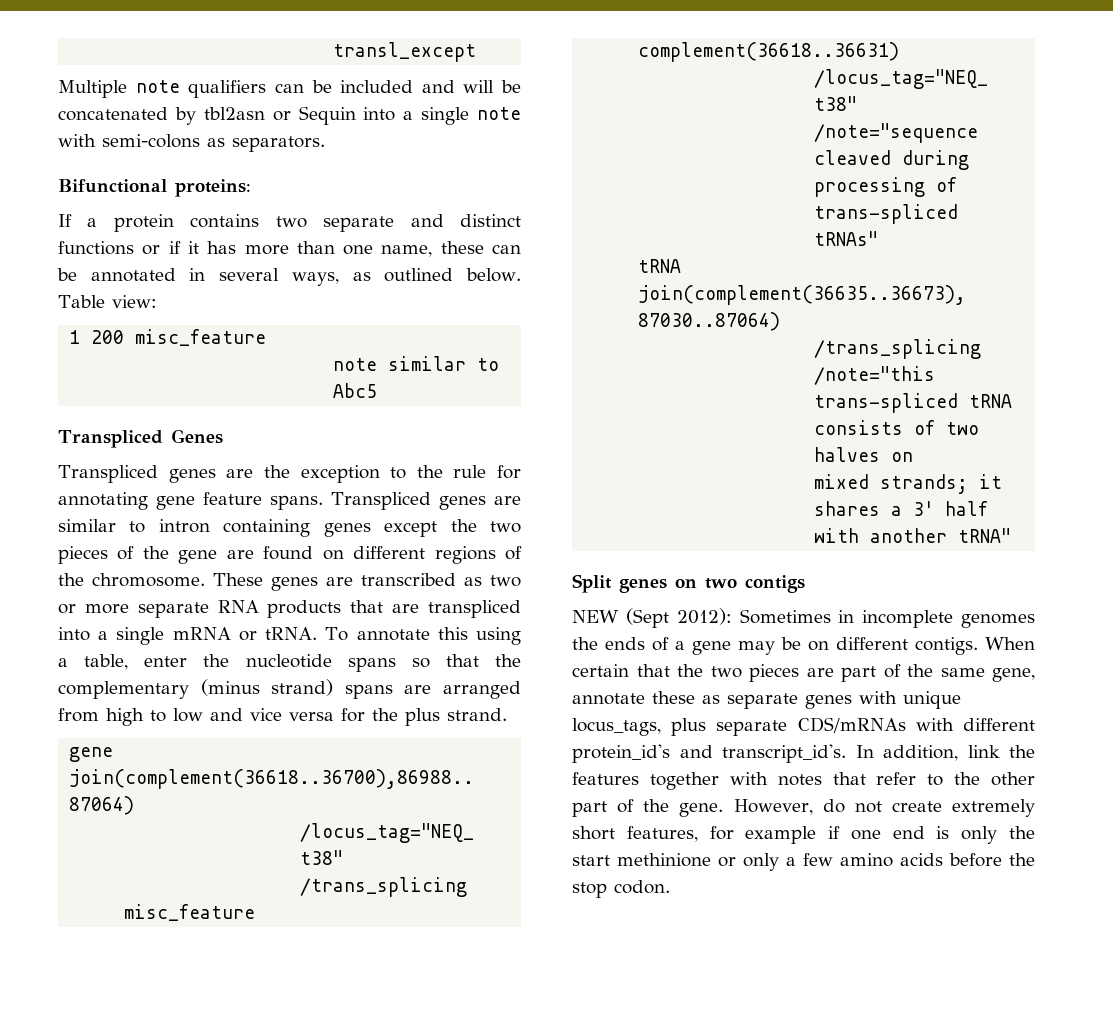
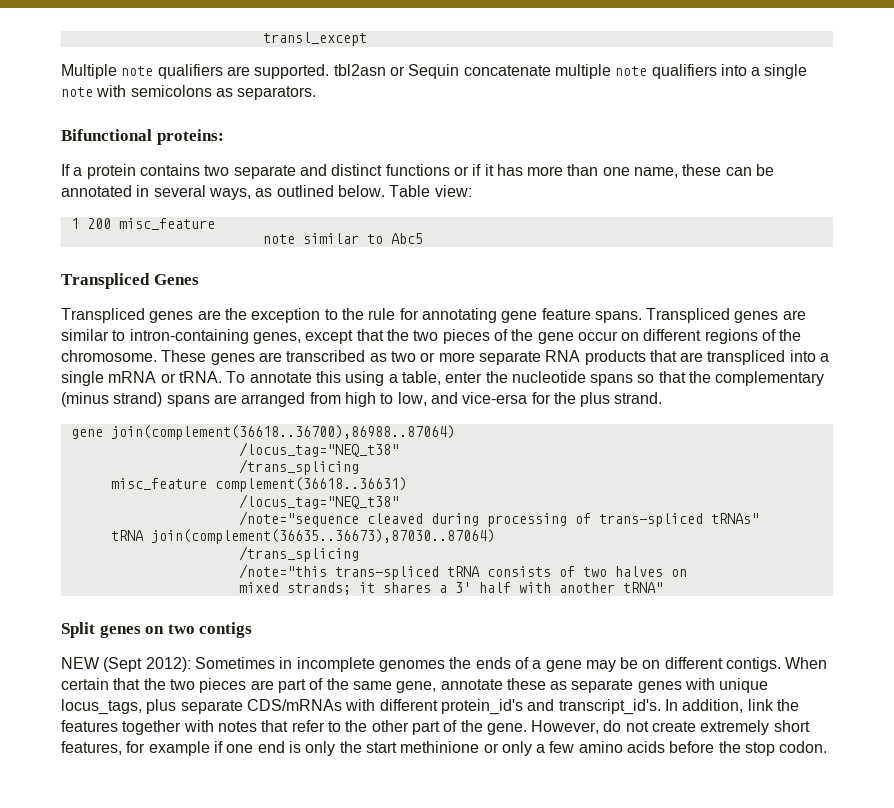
- Multiple note qualifiers can be included and will be concatenated by tbl2asn or Sequin into a single note with semi-colons as separators.
+ Multiple note qualifiers are supported. tbl2asn or Sequin concatenate multiple note qualifiers into a single note with semicolons as separators.
- Transpliced genes are similar to intron containing genes except the two pieces of the gene are found on different regions of the chromosome.
+ Transpliced genes are similar to intron-containing genes, except that the two pieces of the gene occur on different regions of the chromosome.
- To annotate this using a table, enter the nucleotide spans so that the complementary (minus strand) spans are arranged from high to low and vice versa for the plus strand.
+ To annotate this using a table, enter the nucleotide spans so that the complementary (minus strand) spans are arranged from high to low, and vice-ersa for the plus strand.

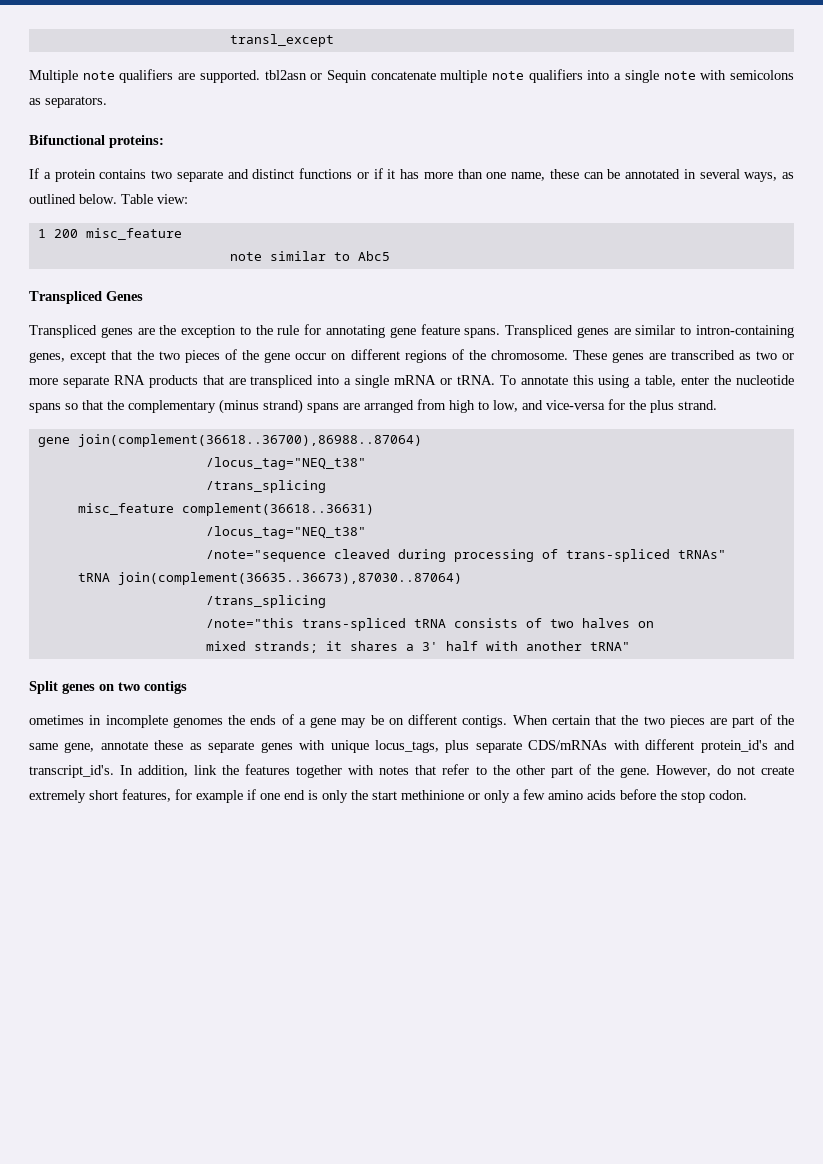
- To annotate this using a table, enter the nucleotide spans so that the complementary (minus strand) spans are arranged from high to low, and vice-ersa for the plus strand.
+ To annotate this using a table, enter the nucleotide spans so that the complementary (minus strand) spans are arranged from high to low, and vice-versa for the plus strand.
- NEW (Sept 2012): Sometimes in incomplete genomes the ends of a gene may be on different contigs.
+ ometimes in incomplete genomes the ends of a gene may be on different contigs.

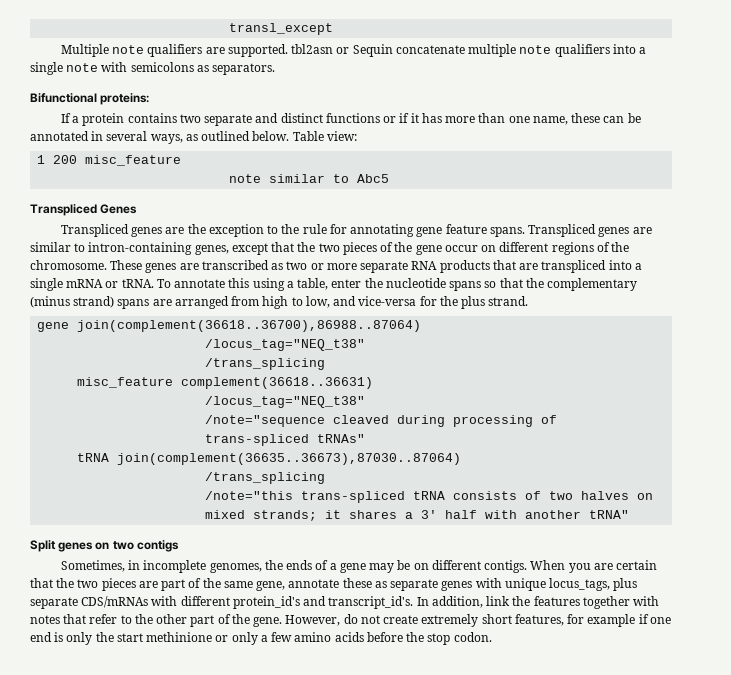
- ometimes in incomplete genomes the ends of a gene may be on different contigs.
+ Sometimes, in incomplete genomes, the ends of a gene may be on different contigs.
- When certain that the two pieces are part of the same gene, annotate these as separate genes with unique locus_tags, plus separate CDS/mRNAs with different protein_id's and transcript_id's.
+ When you are certain that the two pieces are part of the same gene, annotate these as separate genes with unique locus_tags, plus separate CDS/mRNAs with different protein_id's and transcript_id's.

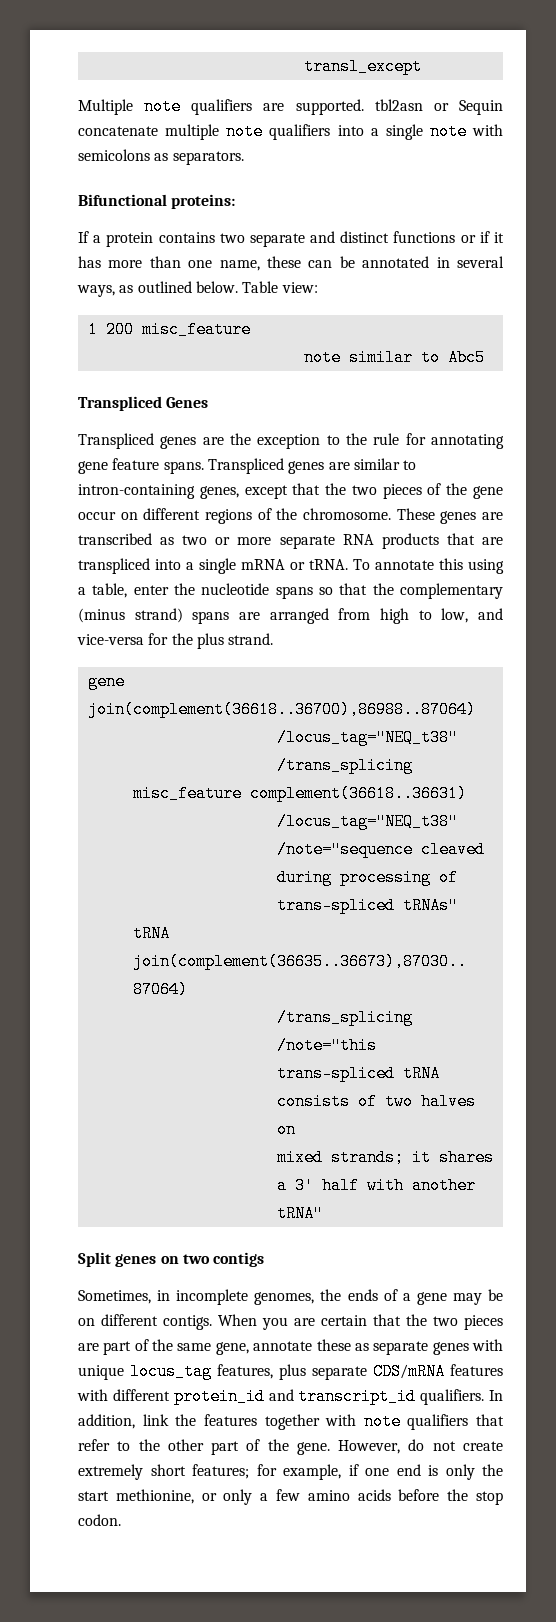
- When you are certain that the two pieces are part of the same gene, annotate these as separate genes with unique locus_tags, plus separate CDS/mRNAs with different protein_id's and transcript_id's.
+ When you are certain that the two pieces are part of the same gene, annotate these as separate genes with unique locus_tag features, plus separate CDS/mRNA features with different protein_id and transcript_id qualifiers.
- In addition, link the features together with notes that refer to the other part of the gene.
+ In addition, link the features together with note qualifiers that refer to the other part of the gene.
- However, do not create extremely short features, for example if one end is only the start methinione or only a few amino acids before the stop codon.
+ However, do not create extremely short features; for example, if one end is only the start methionine, or only a few amino acids before the stop codon.

